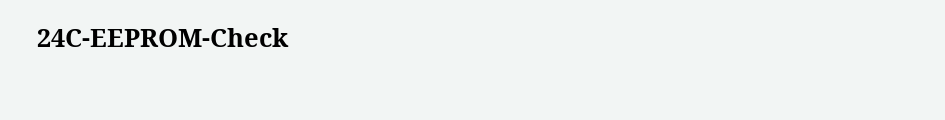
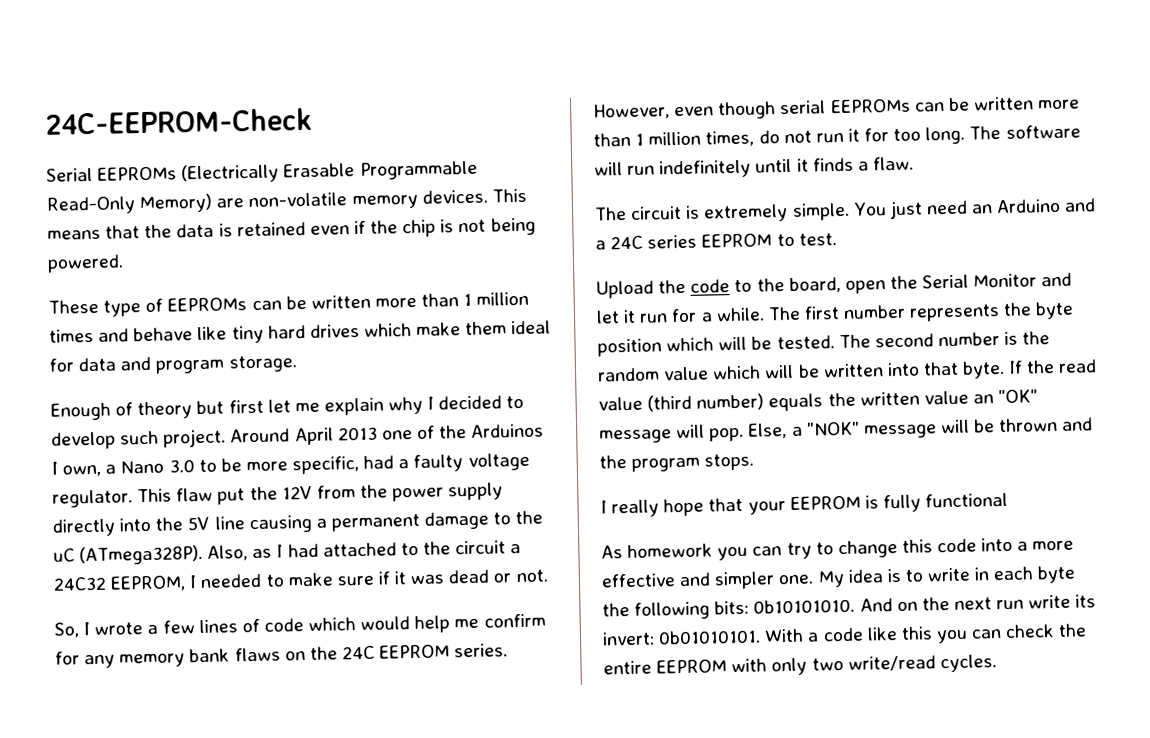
+ Serial EEPROMs (Electrically Erasable Programmable Read-Only Memory) are non-volatile memory devices. This means that the data is retained even if the chip is not being powered.
+ These type of EEPROMs can be written more than 1 million times and behave like tiny hard drives which make them ideal for data and program storage.
+ Enough of theory but first let me explain why I decided to develop such project. Around April 2013 one of the Arduinos I own, a Nano 3.0 to be more specific, had a faulty voltage regulator. This flaw put the 12V from the power supply directly into the 5V line causing a permanent damage to the uC (ATmega328P). Also, as I had attached to the circuit a 24C32 EEPROM, I needed to make sure if it was dead or not.
+ So, I wrote a few lines of code which would help me confirm for any memory bank flaws on the 24C EEPROM series. However, even though serial EEPROMs can be written more than 1 million times, do not run it for too long. The software will run indefinitely until it finds a flaw.
+ The circuit is extremely simple. You just need an Arduino and a 24C series EEPROM to test.
+ Upload the code to the board, open the Serial Monitor and let it run for a while. The first number represents the byte position which will be tested. The second number is the random value which will be written into that byte. If the read value (third number) equals the written value an "OK" message will pop. Else, a "NOK" message will be thrown and the program stops.
+ I really hope that your EEPROM is fully functional
+ As homework you can try to change this code into a more effective and simpler one. My idea is to write in each byte the following bits: 0b10101010. And on the next run write its invert: 0b01010101. With a code like this you can check the entire EEPROM with only two write/read cycles.

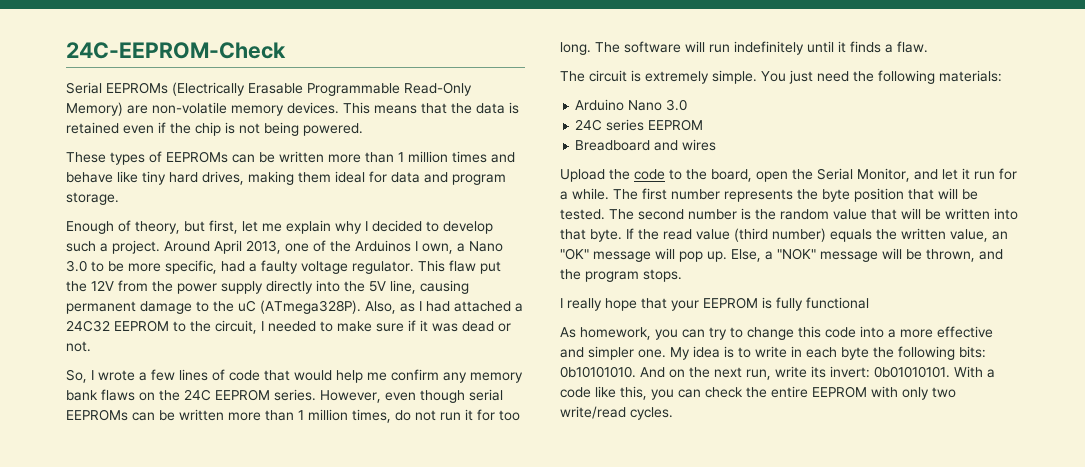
- These type of EEPROMs can be written more than 1 million times and behave like tiny hard drives which make them ideal for data and program storage.
+ These types of EEPROMs can be written more than 1 million times and behave like tiny hard drives, making them ideal for data and program storage.
- Enough of theory but first let me explain why I decided to develop such project.
+ Enough of theory, but first, let me explain why I decided to develop such a project.
- Around April 2013 one of the Arduinos I own, a Nano 3.0 to be more specific, had a faulty voltage regulator.
+ Around April 2013, one of the Arduinos I own, a Nano 3.0 to be more specific, had a faulty voltage regulator.
- This flaw put the 12V from the power supply directly into the 5V line causing a permanent damage to the uC (ATmega328P).
+ This flaw put the 12V from the power supply directly into the 5V line, causing permanent damage to the uC (ATmega328P).
- Also, as I had attached to the circuit a 24C32 EEPROM, I needed to make sure if it was dead or not.
+ Also, as I had attached a 24C32 EEPROM to the circuit, I needed to make sure if it was dead or not.
- So, I wrote a few lines of code which would help me confirm for any memory bank flaws on the 24C EEPROM series.
+ So, I wrote a few lines of code that would help me confirm any memory bank flaws on the 24C EEPROM series.
- You just need an Arduino and a 24C series EEPROM to test.
+ You just need the following materials:
+ Arduino Nano 3.0
+ 24C series EEPROM
+ Breadboard and wires
- Upload the code to the board, open the Serial Monitor and let it run for a while.
+ Upload the code to the board, open the Serial Monitor, and let it run for a while.
- The first number represents the byte position which will be tested.
+ The first number represents the byte position that will be tested.
- The second number is the random value which will be written into that byte.
+ The second number is the random value that will be written into that byte.
- If the read value (third number) equals the written value an "OK" message will pop.
+ If the read value (third number) equals the written value, an "OK" message will pop up.
- Else, a "NOK" message will be thrown and the program stops.
+ Else, a "NOK" message will be thrown, and the program stops.
- As homework you can try to change this code into a more effective and simpler one.
+ As homework, you can try to change this code into a more effective and simpler one.
- And on the next run write its invert: 0b01010101.
+ And on the next run, write its invert: 0b01010101.
- With a code like this you can check the entire EEPROM with only two write/read cycles.
+ With a code like this, you can check the entire EEPROM with only two write/read cycles.

